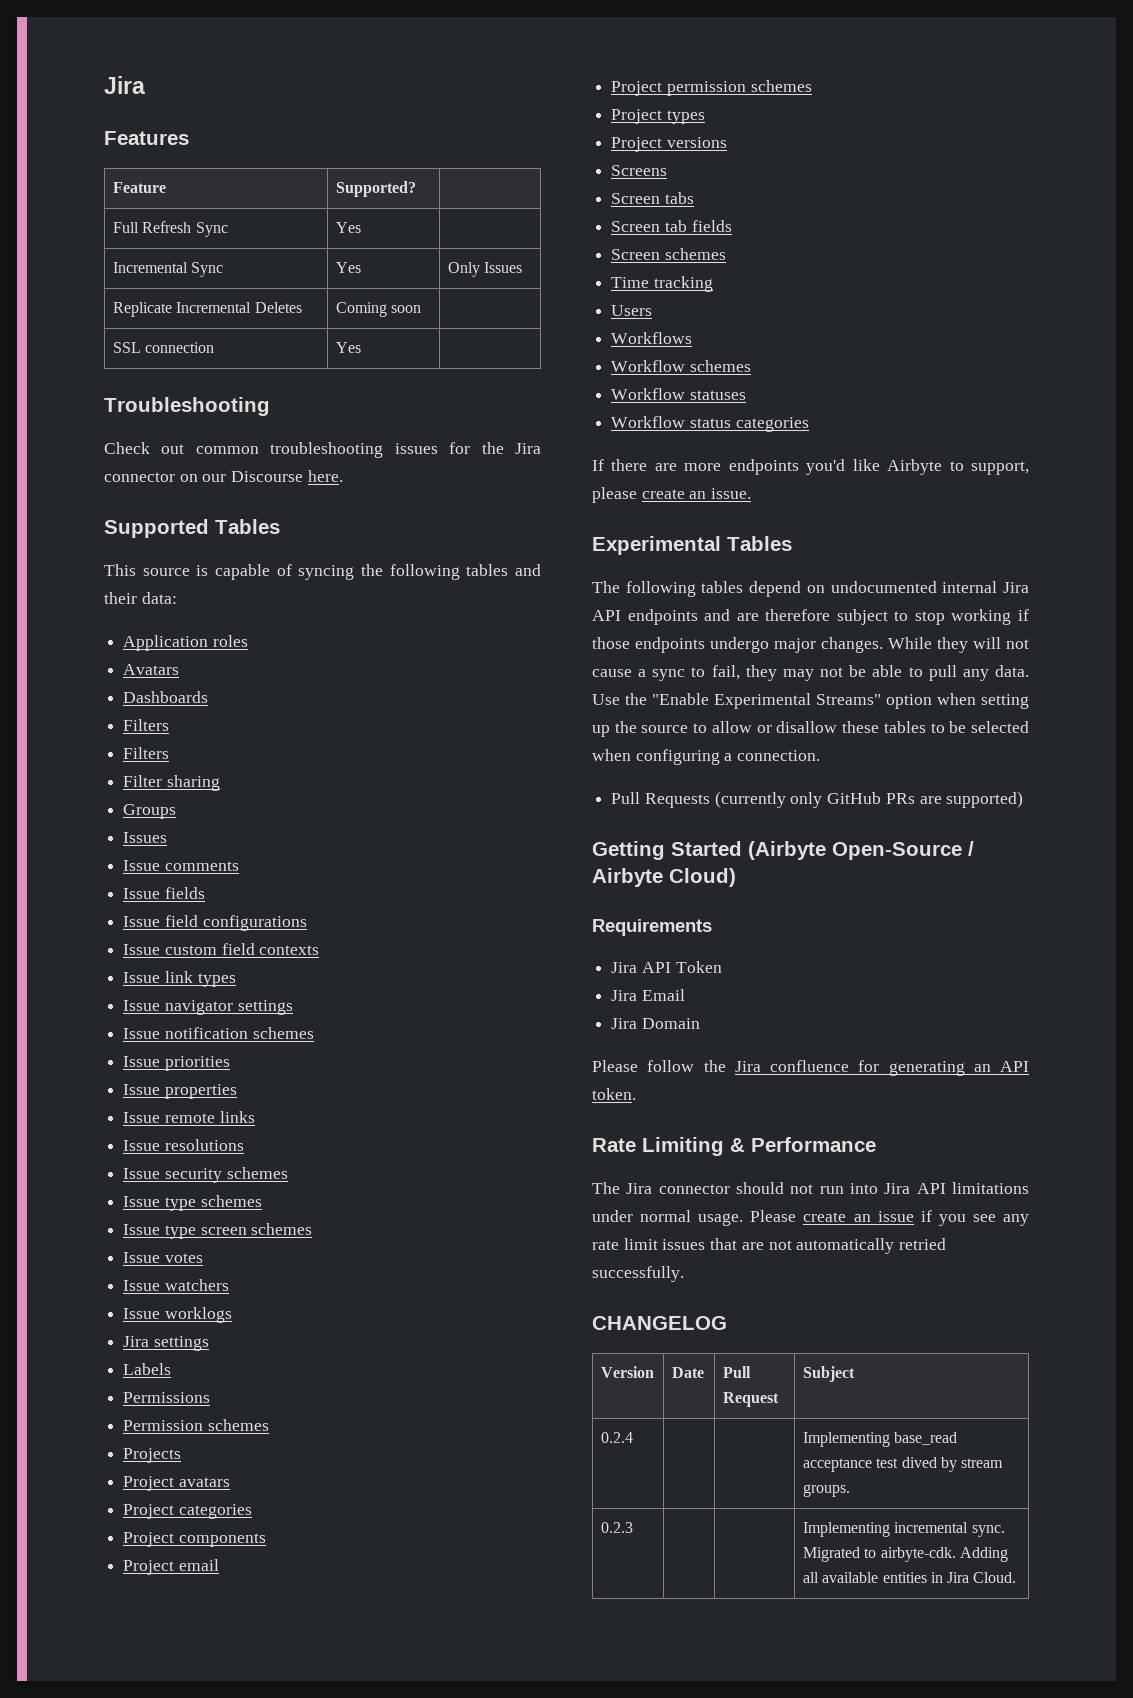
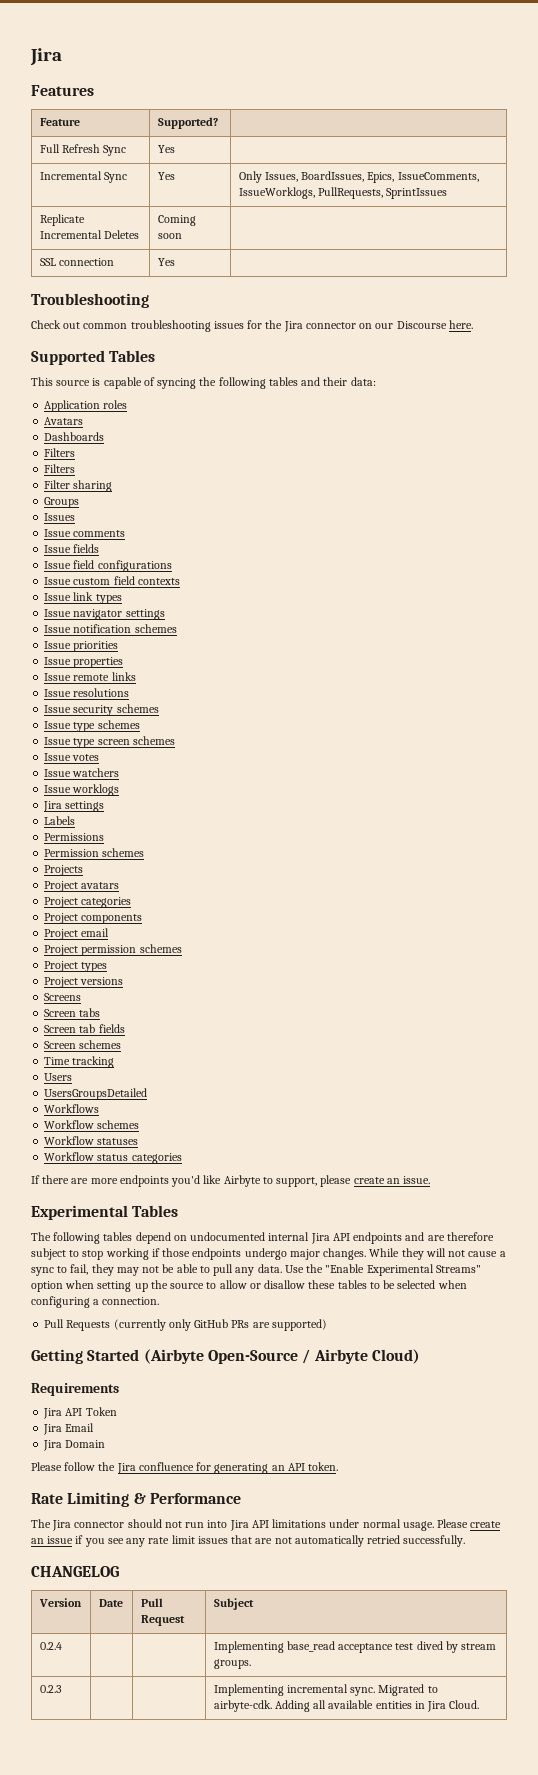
- Incremental Sync | Yes | Only Issues
+ Incremental Sync | Yes | Only Issues, BoardIssues, Epics, IssueComments, IssueWorklogs, PullRequests, SprintIssues
+ UsersGroupsDetailed

